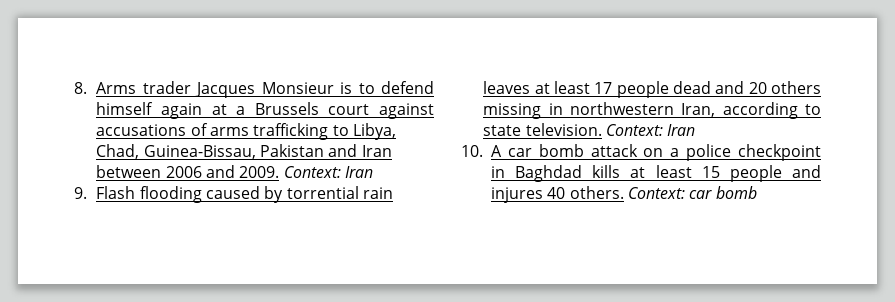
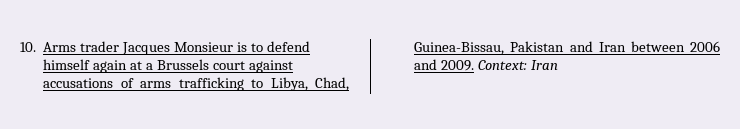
- 8. Arms trader Jacques Monsieur is to defend himself again at a Brussels court against accusations of arms trafficking to Libya, Chad, Guinea-Bissau, Pakistan and Iran between 2006 and 2009.
+ 10. Arms trader Jacques Monsieur is to defend himself again at a Brussels court against accusations of arms trafficking to Libya, Chad, Guinea-Bissau, Pakistan and Iran between 2006 and 2009.
- 9. Flash flooding caused by torrential rain leaves at least 17 people dead and 20 others missing in northwestern Iran, according to state television. Context: Iran
- 10. A car bomb attack on a police checkpoint in Baghdad kills at least 15 people and injures 40 others. Context: car bomb

